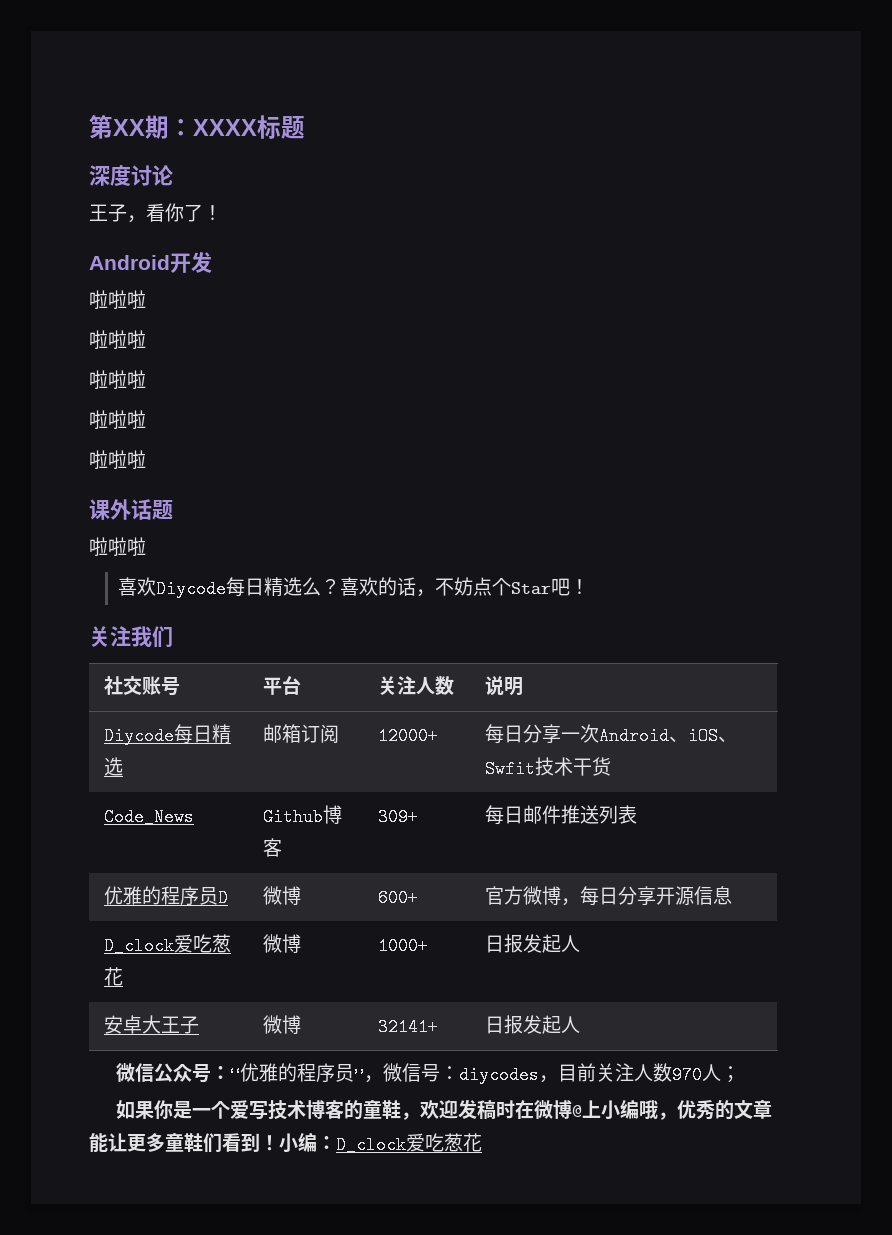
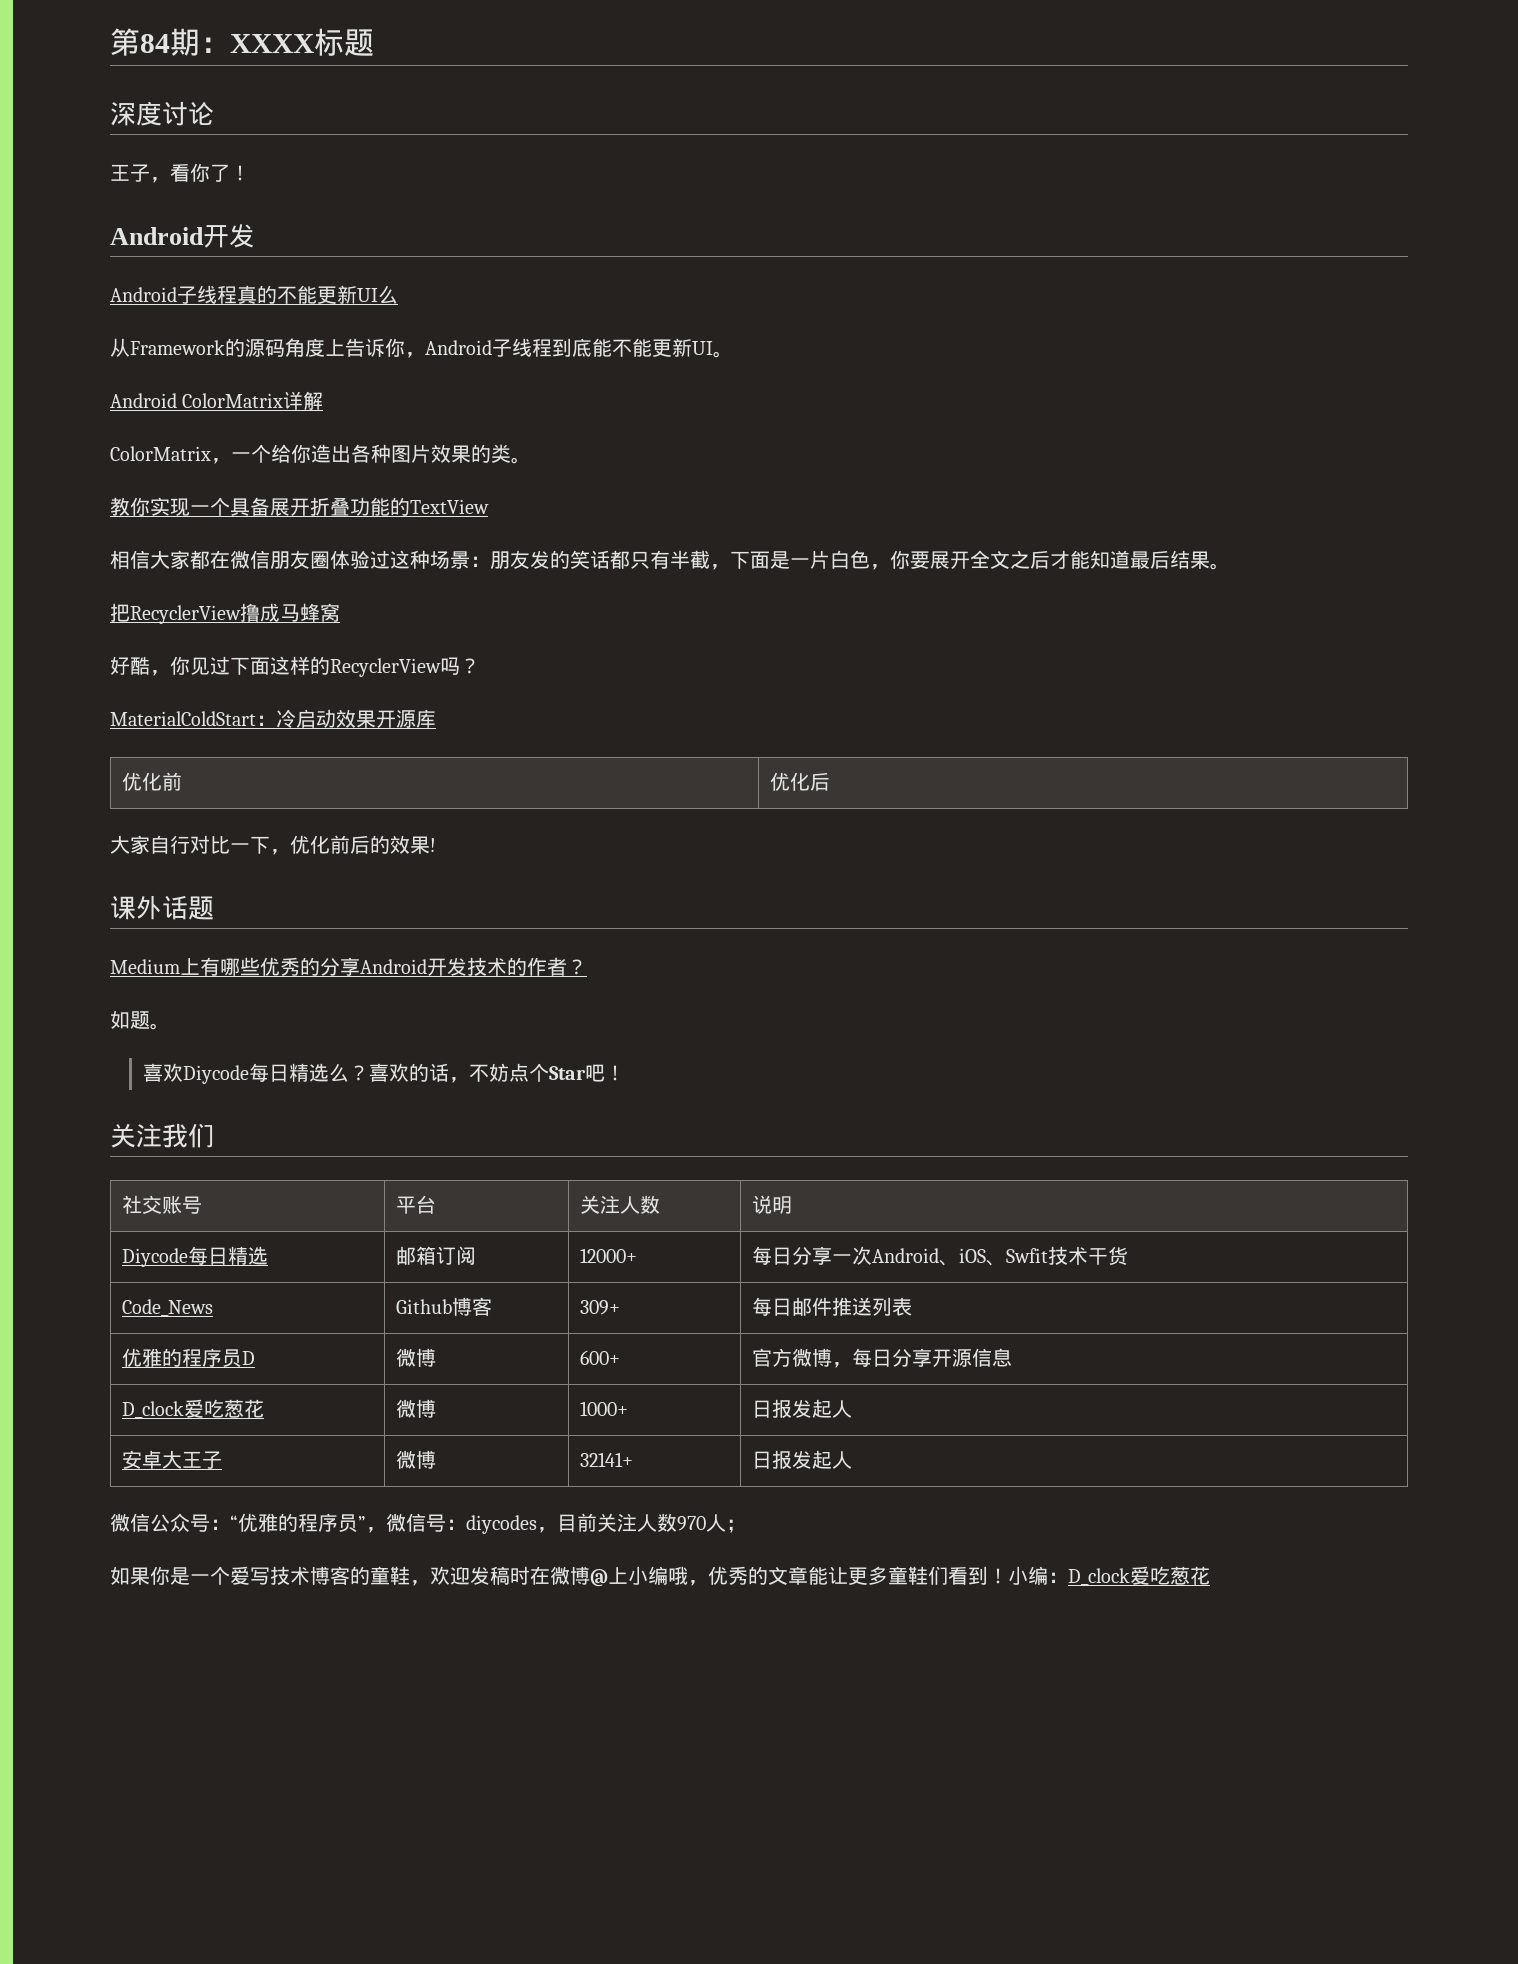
- 第XX期：XXXX标题
+ 第84期：XXXX标题
  王子，看你了！
  Android开发
- 啦啦啦
- 啦啦啦
- 啦啦啦
- 啦啦啦
- 啦啦啦
+ Android子线程真的不能更新UI么
+ 从Framework的源码角度上告诉你，Android子线程到底能不能更新UI。
+ Android ColorMatrix详解
+ ColorMatrix，一个给你造出各种图片效果的类。
+ 教你实现一个具备展开折叠功能的TextView
+ 相信大家都在微信朋友圈体验过这种场景：朋友发的笑话都只有半截，下面是一片白色，你要展开全文之后才能知道最后结果。
+ 把RecyclerView撸成马蜂窝
+ 好酷，你见过下面这样的RecyclerView吗？
+ MaterialColdStart：冷启动效果开源库
+ 优化前 | 优化后
+ 大家自行对比一下，优化前后的效果!
  课外话题
- 啦啦啦
+ Medium上有哪些优秀的分享Android开发技术的作者？
+ 如题。

